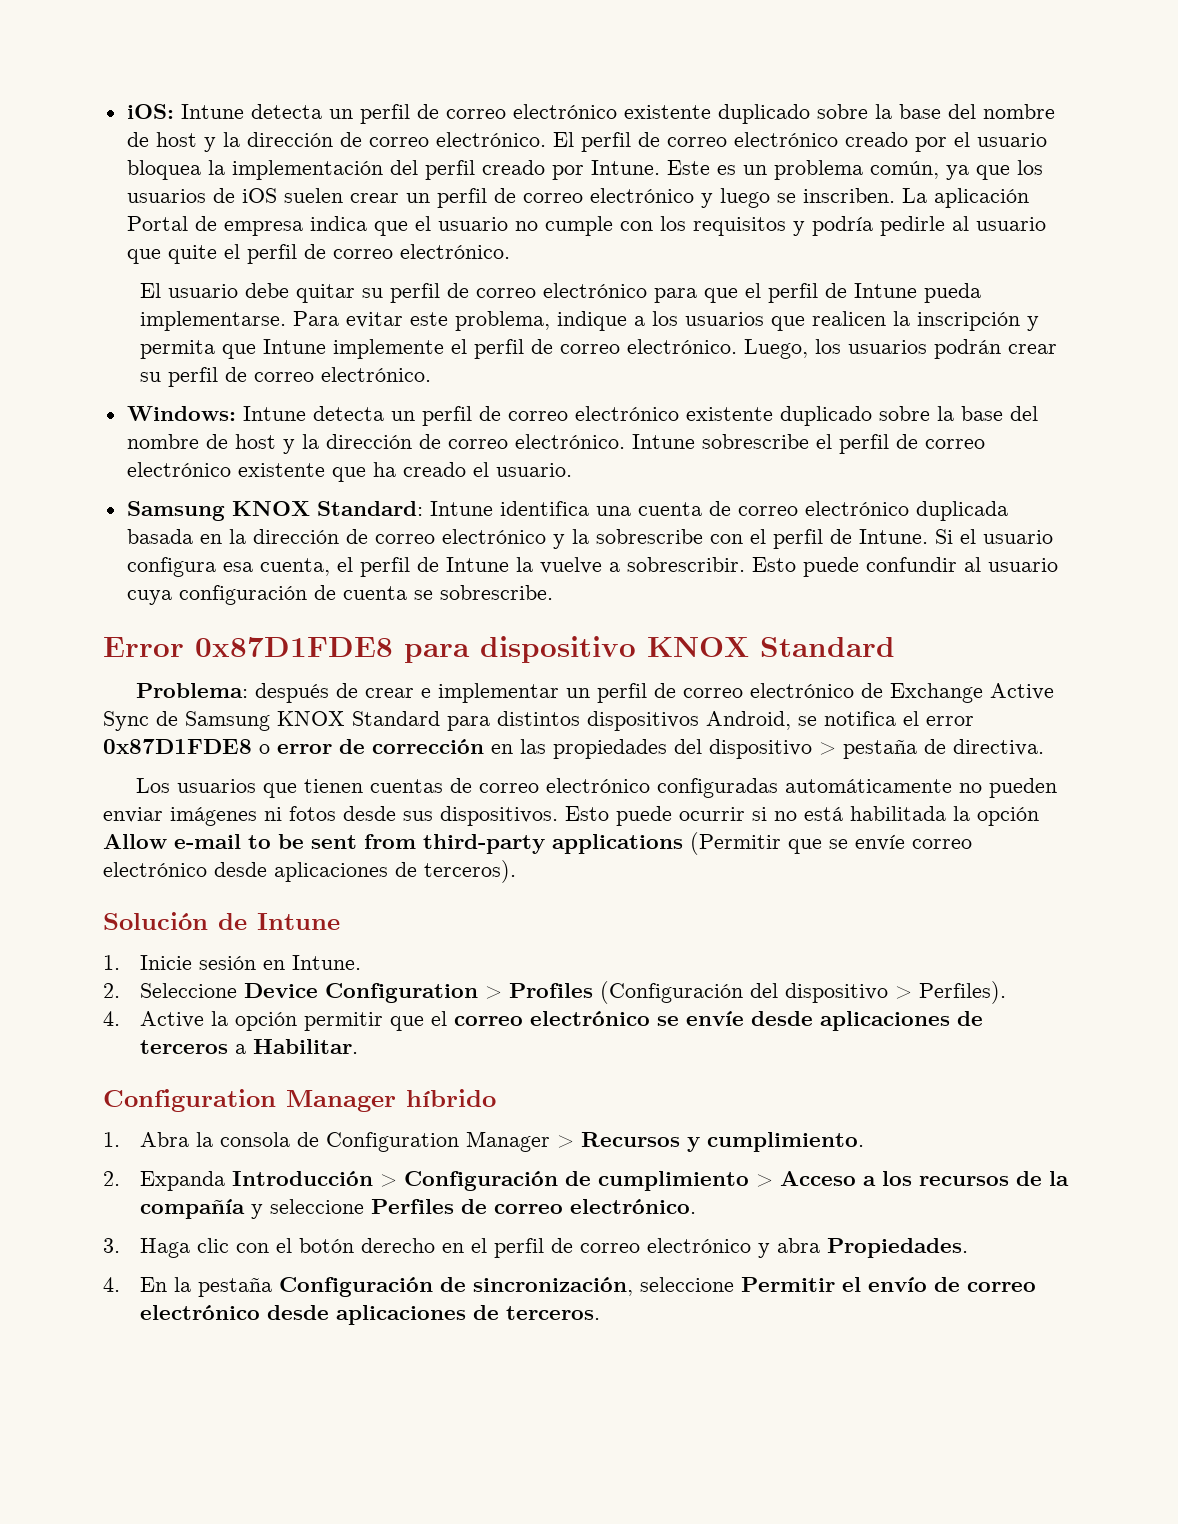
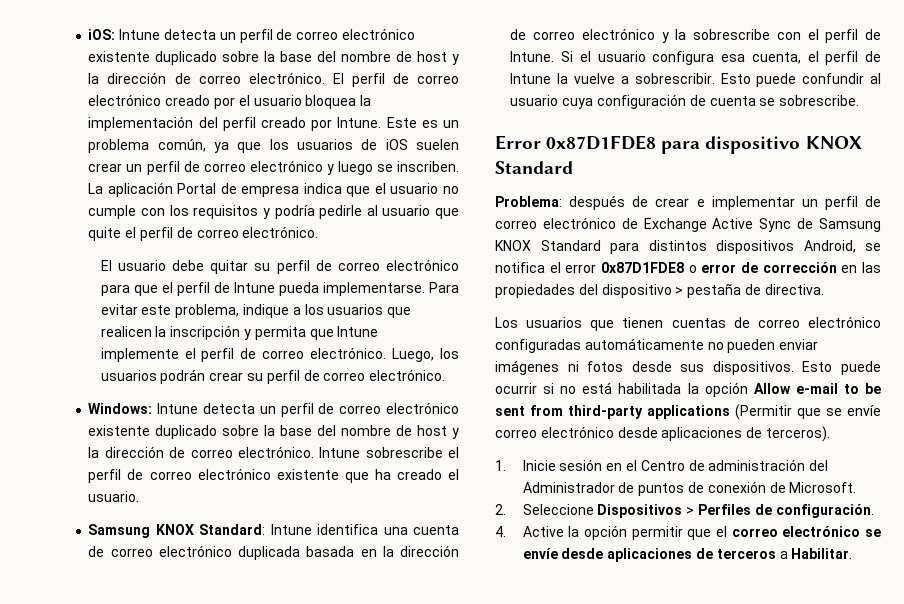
- Solución de Intune
- 1. Inicie sesión en Intune.
- 2. Seleccione Device Configuration > Profiles (Configuración del dispositivo > Perfiles).
+ 1. Inicie sesión en el Centro de administración del Administrador de puntos de conexión de Microsoft.
+ 2. Seleccione Dispositivos > Perfiles de configuración.
- Configuration Manager híbrido
- 1. Abra la consola de Configuration Manager > Recursos y cumplimiento.
- 2. Expanda Introducción > Configuración de cumplimiento > Acceso a los recursos de la compañía y seleccione Perfiles de correo electrónico.
- 3. Haga clic con el botón derecho en el perfil de correo electrónico y abra Propiedades.
- 4. En la pestaña Configuración de sincronización, seleccione Permitir el envío de correo electrónico desde aplicaciones de terceros.

